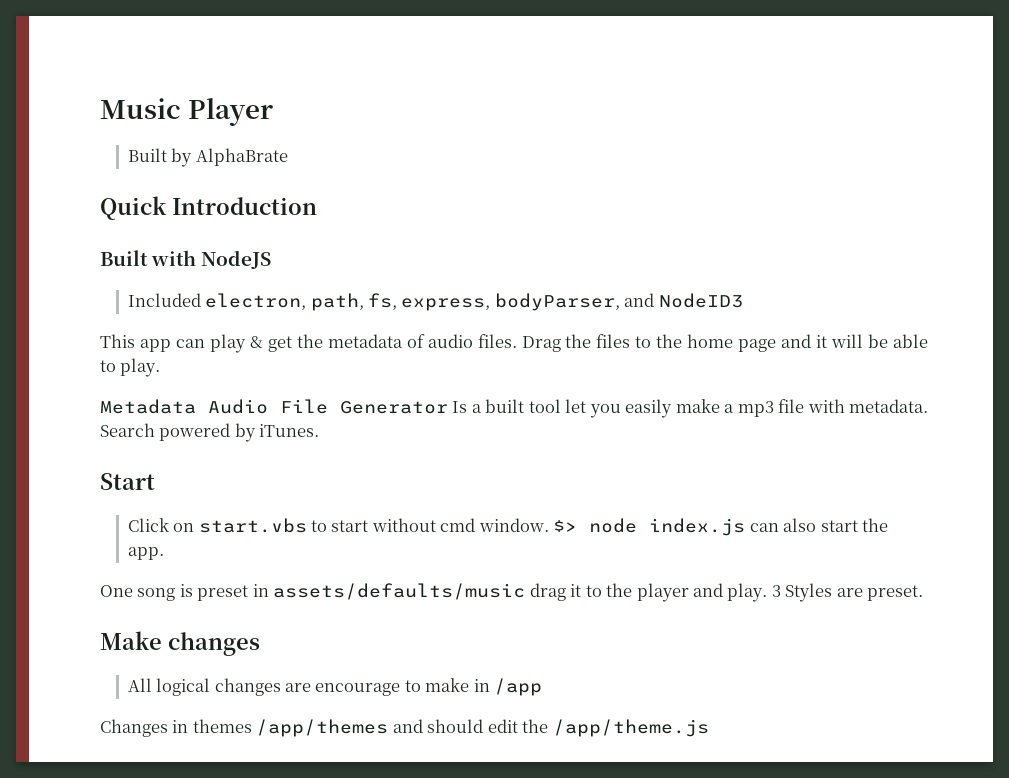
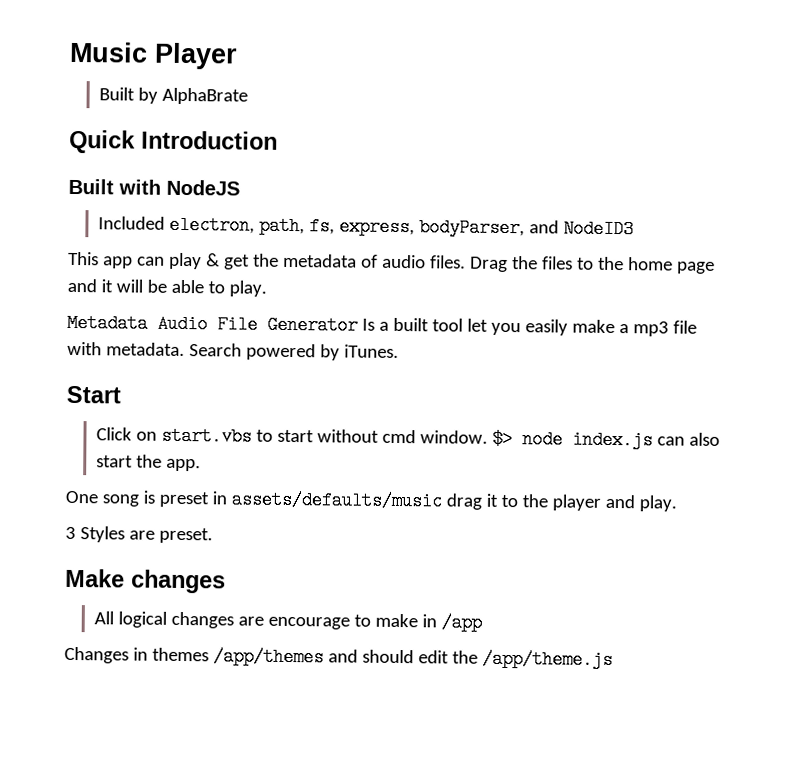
- One song is preset in assets/defaults/music drag it to the player and play. 3 Styles are preset.
+ One song is preset in assets/defaults/music drag it to the player and play.
+ 3 Styles are preset.

